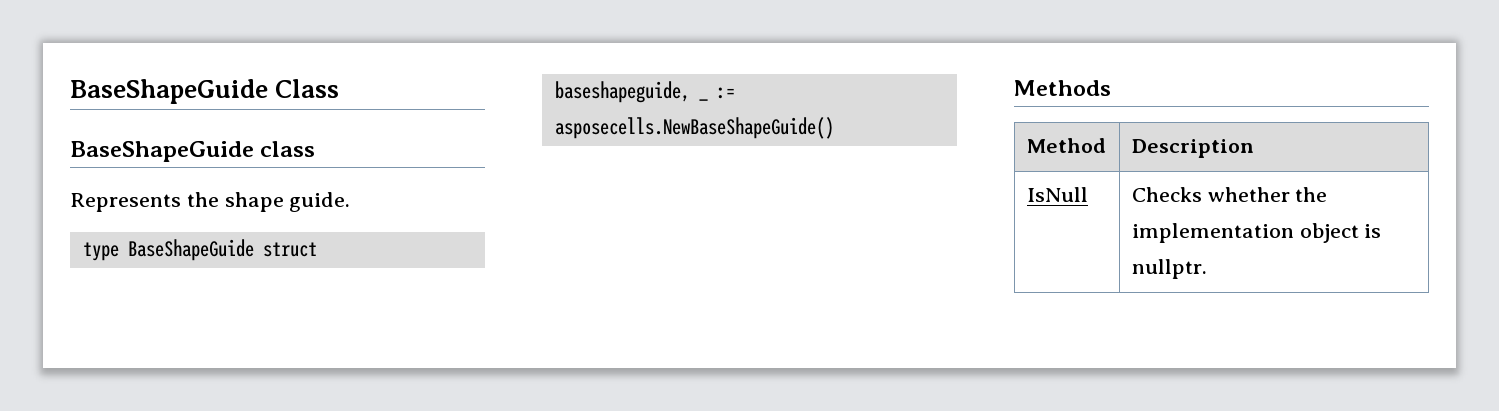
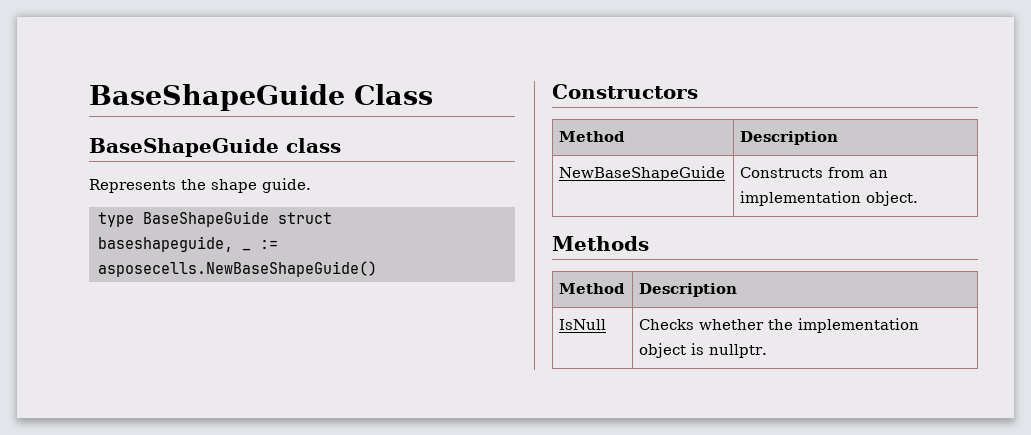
+ Constructors
+ Method | Description
+ NewBaseShapeGuide | Constructs from an implementation object.

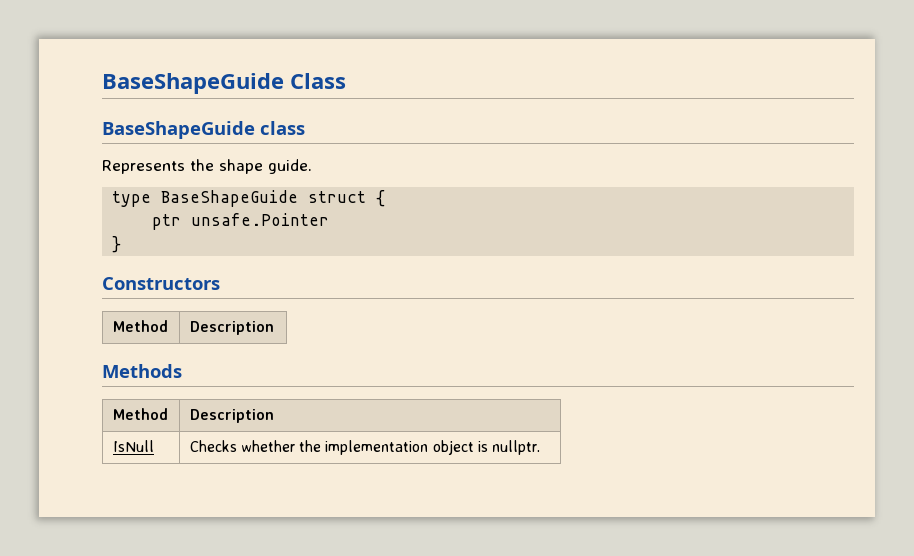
- type BaseShapeGuide struct
- baseshapeguide, _ := asposecells.NewBaseShapeGuide()
+ type BaseShapeGuide struct {
+ ptr unsafe.Pointer
+ }
- NewBaseShapeGuide | Constructs from an implementation object.

